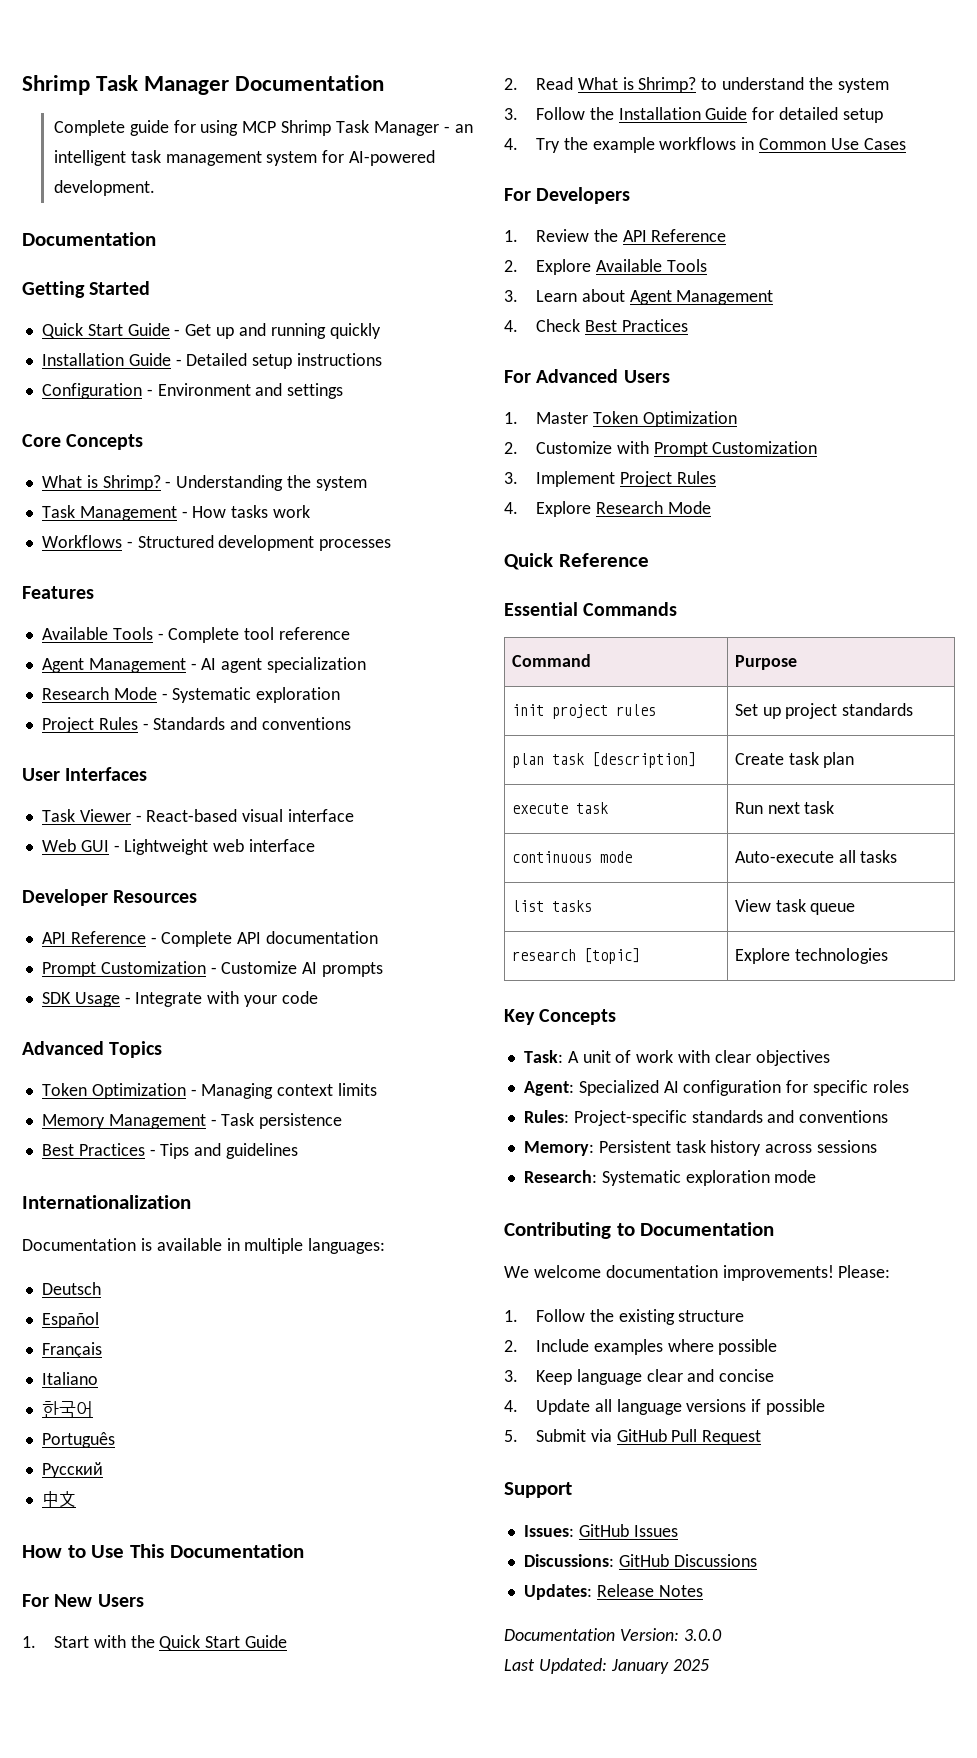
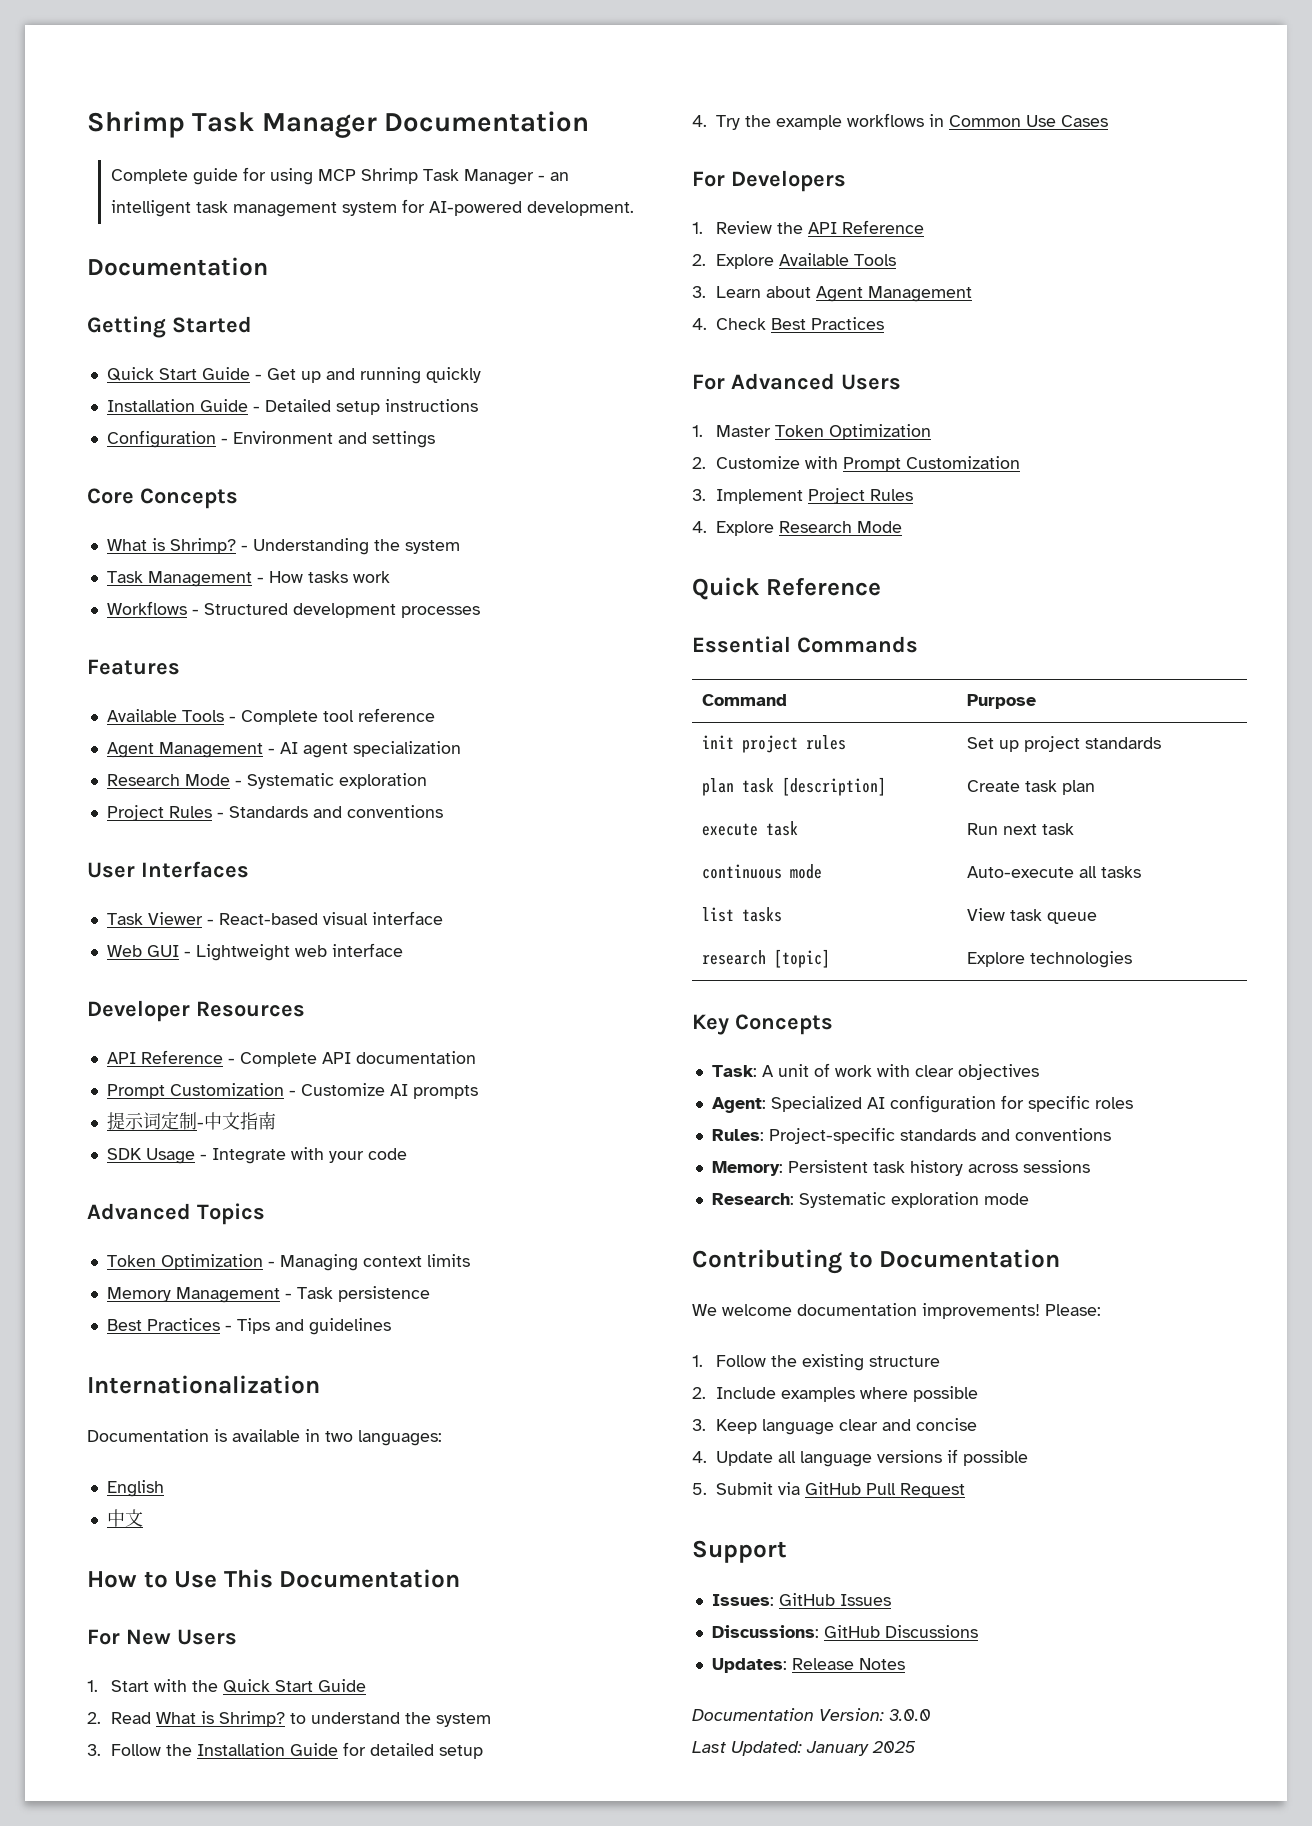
+ 提示词定制-中文指南
- Documentation is available in multiple languages:
+ Documentation is available in two languages:
- Deutsch
- Español
- Français
- Italiano
- 한국어
- Português
- Русский
+ English

